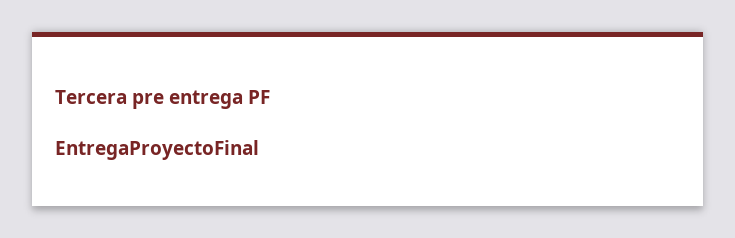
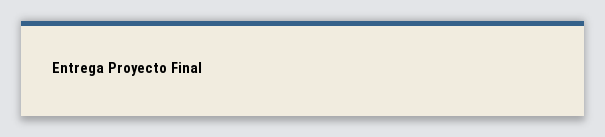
- Tercera pre entrega PF
- EntregaProyectoFinal
+ Entrega Proyecto Final

